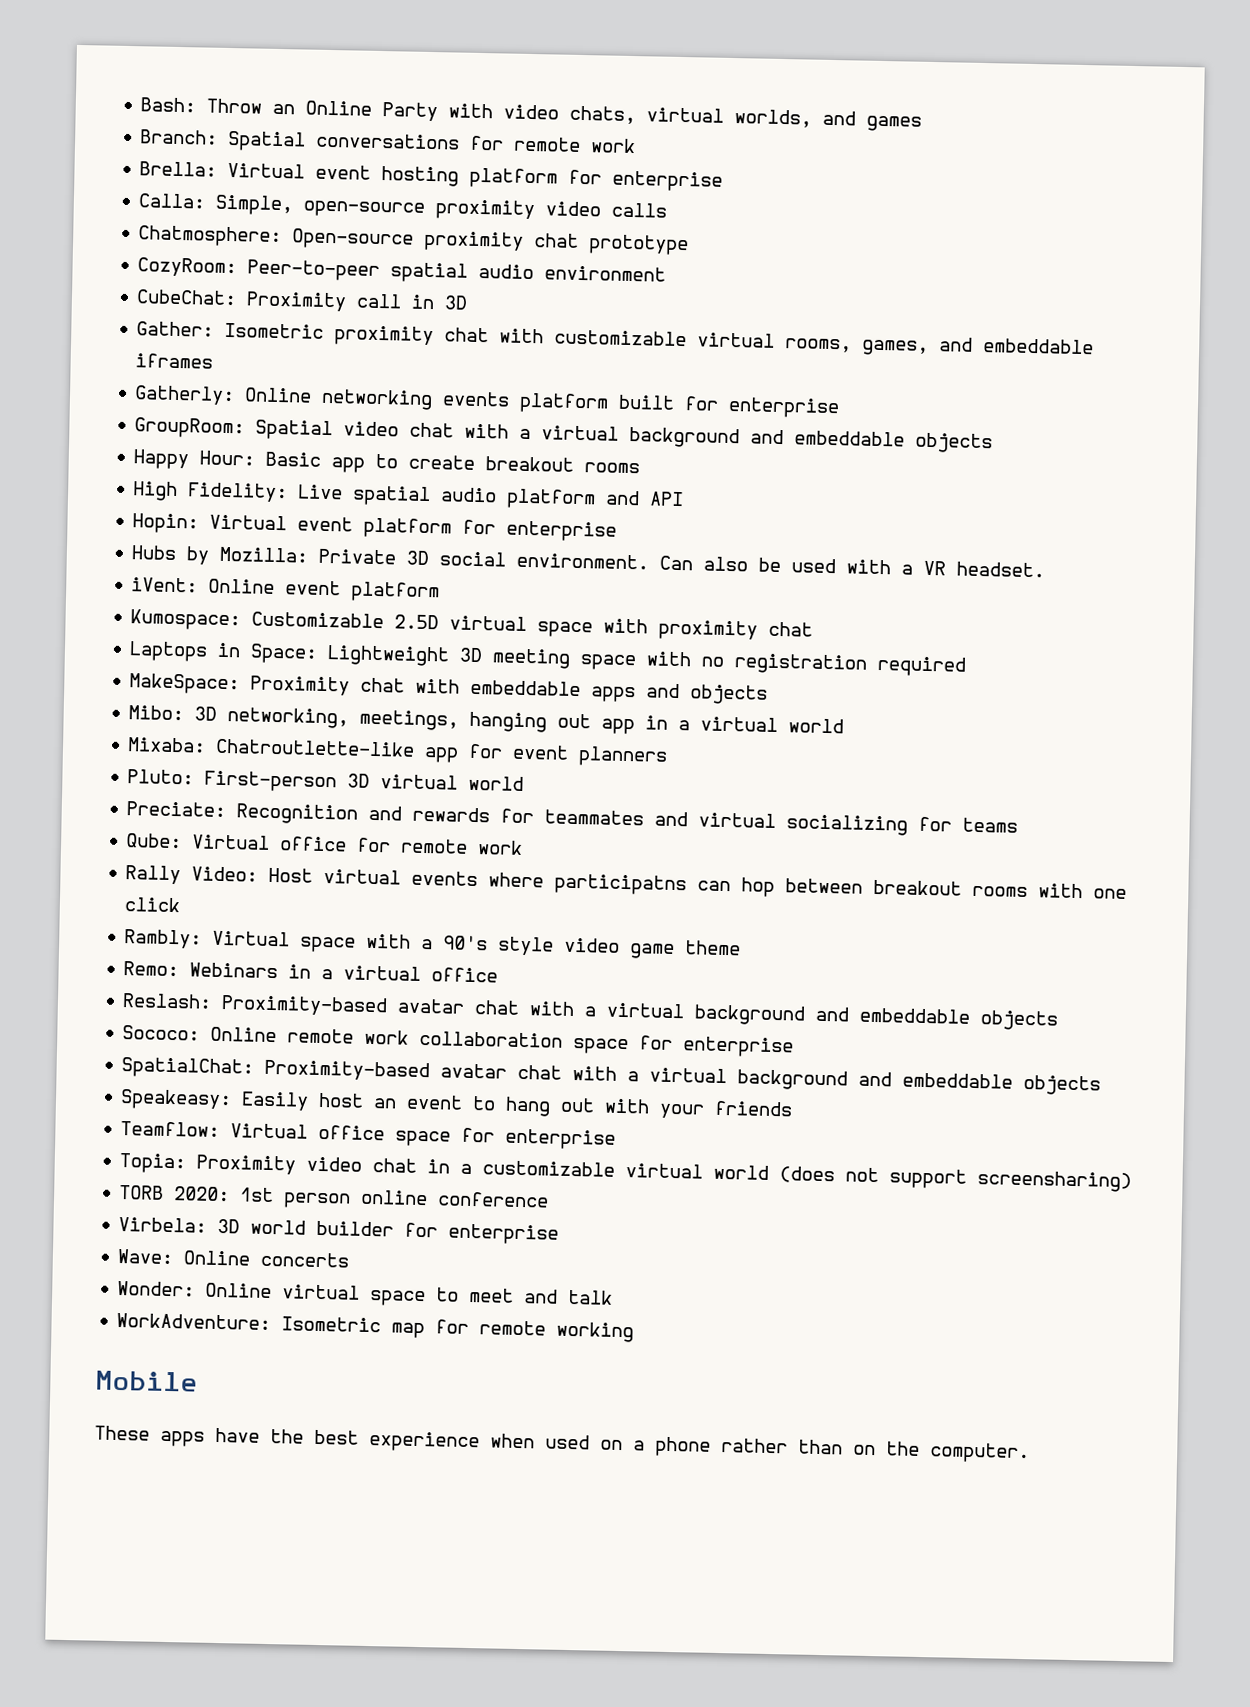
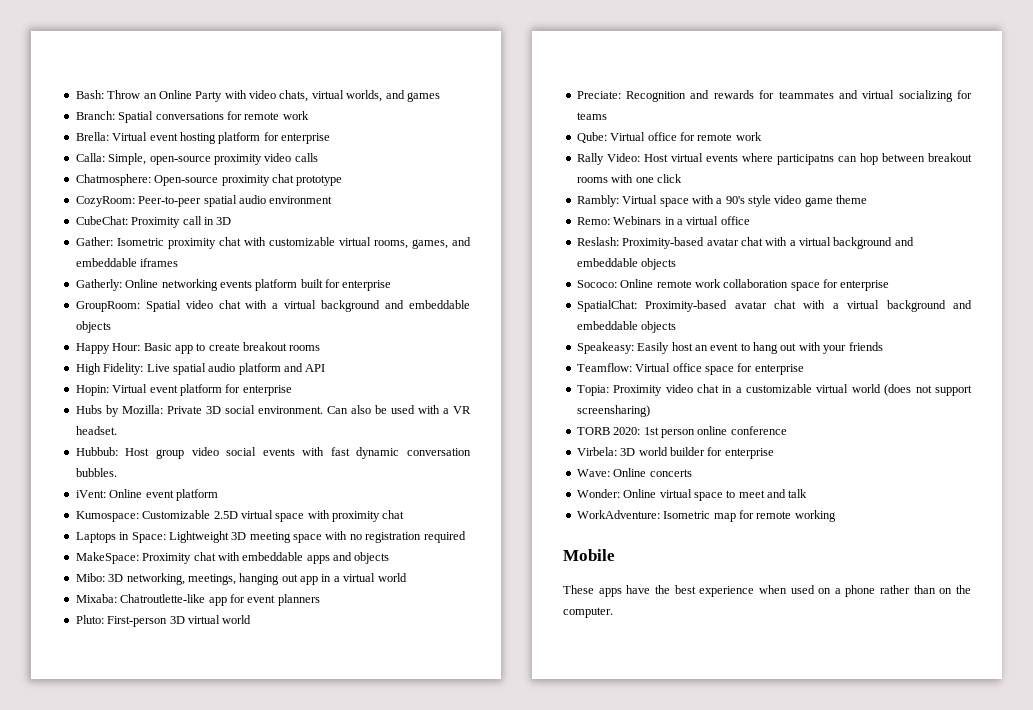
+ Hubbub: Host group video social events with fast dynamic conversation bubbles.

